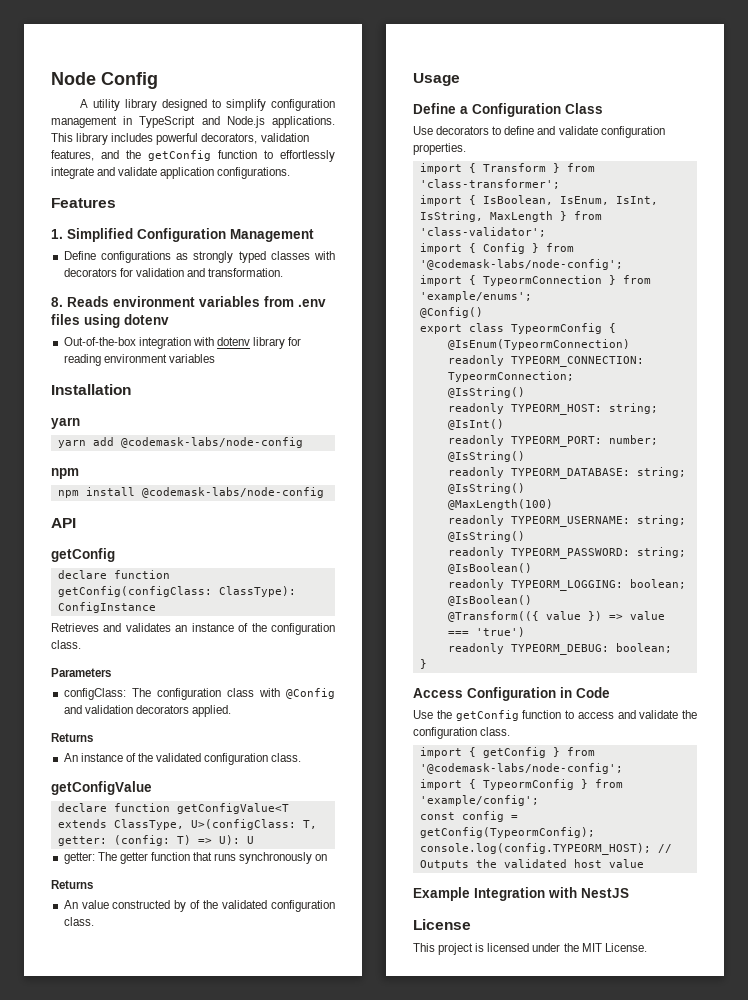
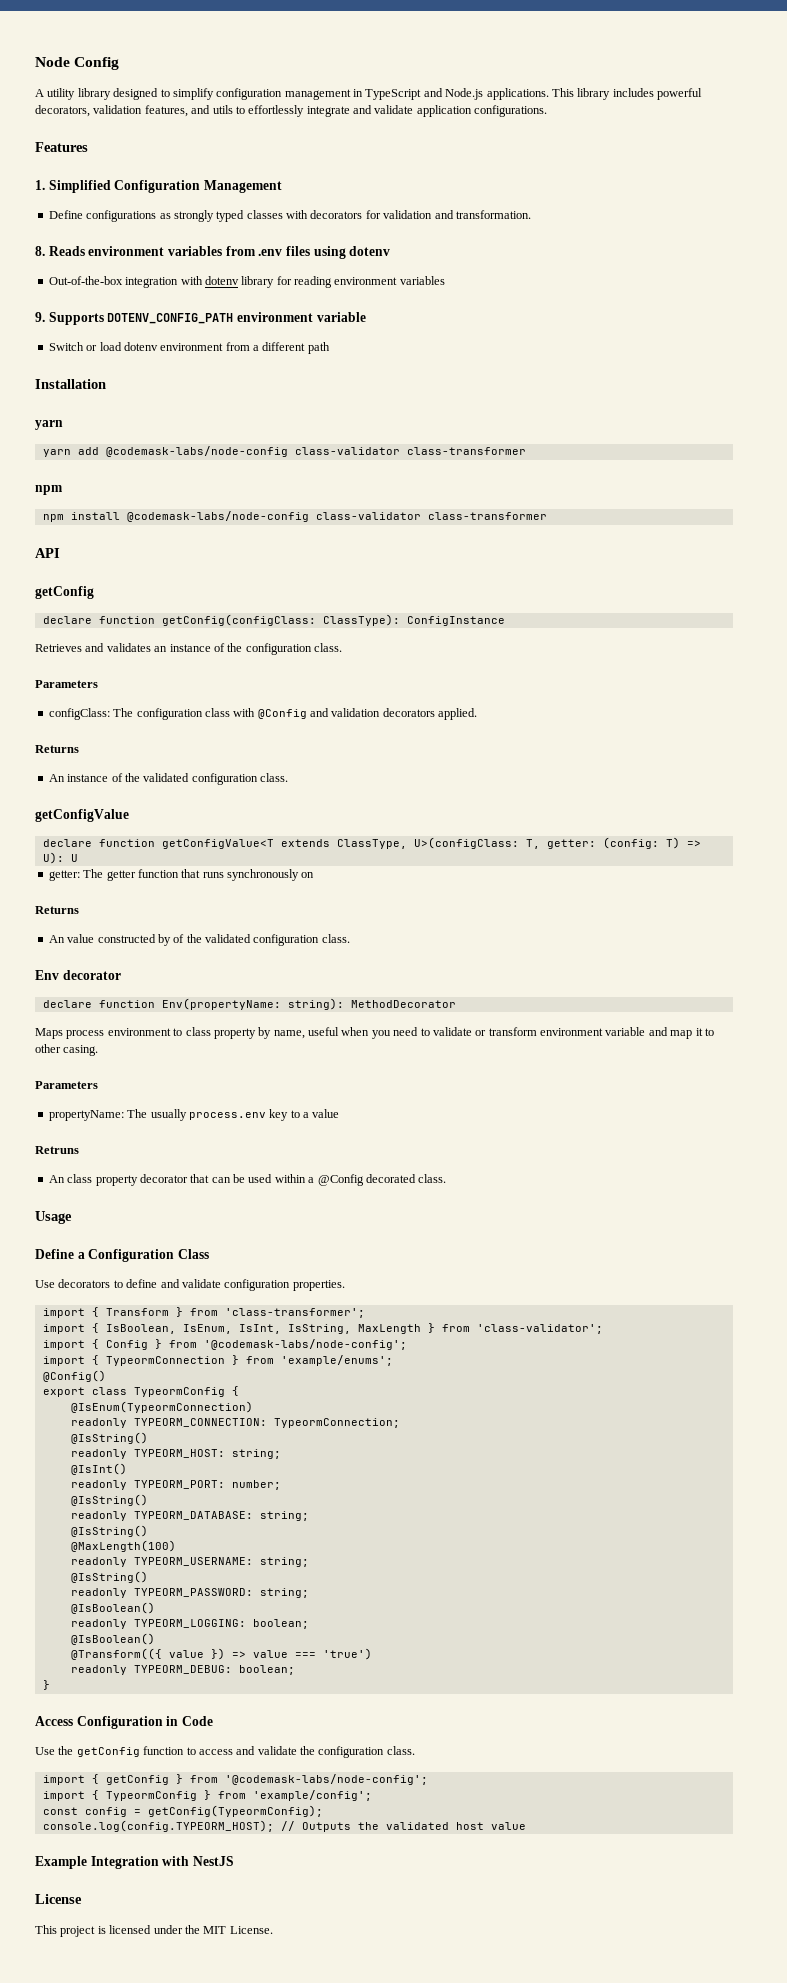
- This library includes powerful decorators, validation features, and the getConfig function to effortlessly integrate and validate application configurations.
+ This library includes powerful decorators, validation features, and utils to effortlessly integrate and validate application configurations.
+ 9. Supports DOTENV_CONFIG_PATH environment variable
+ Switch or load dotenv environment from a different path
- yarn add @codemask-labs/node-config
+ yarn add @codemask-labs/node-config class-validator class-transformer
- npm install @codemask-labs/node-config
+ npm install @codemask-labs/node-config class-validator class-transformer
+ Env decorator
+ declare function Env(propertyName: string): MethodDecorator
+ Maps process environment to class property by name, useful when you need to validate or transform environment variable and map it to other casing.
+ Parameters
+ propertyName: The usually process.env key to a value
+ Retruns
+ An class property decorator that can be used within a @Config decorated class.

